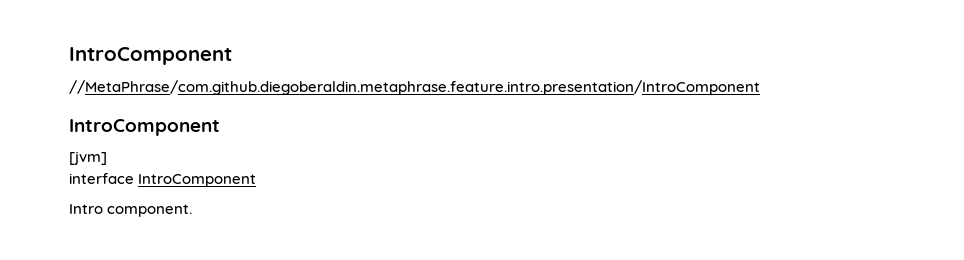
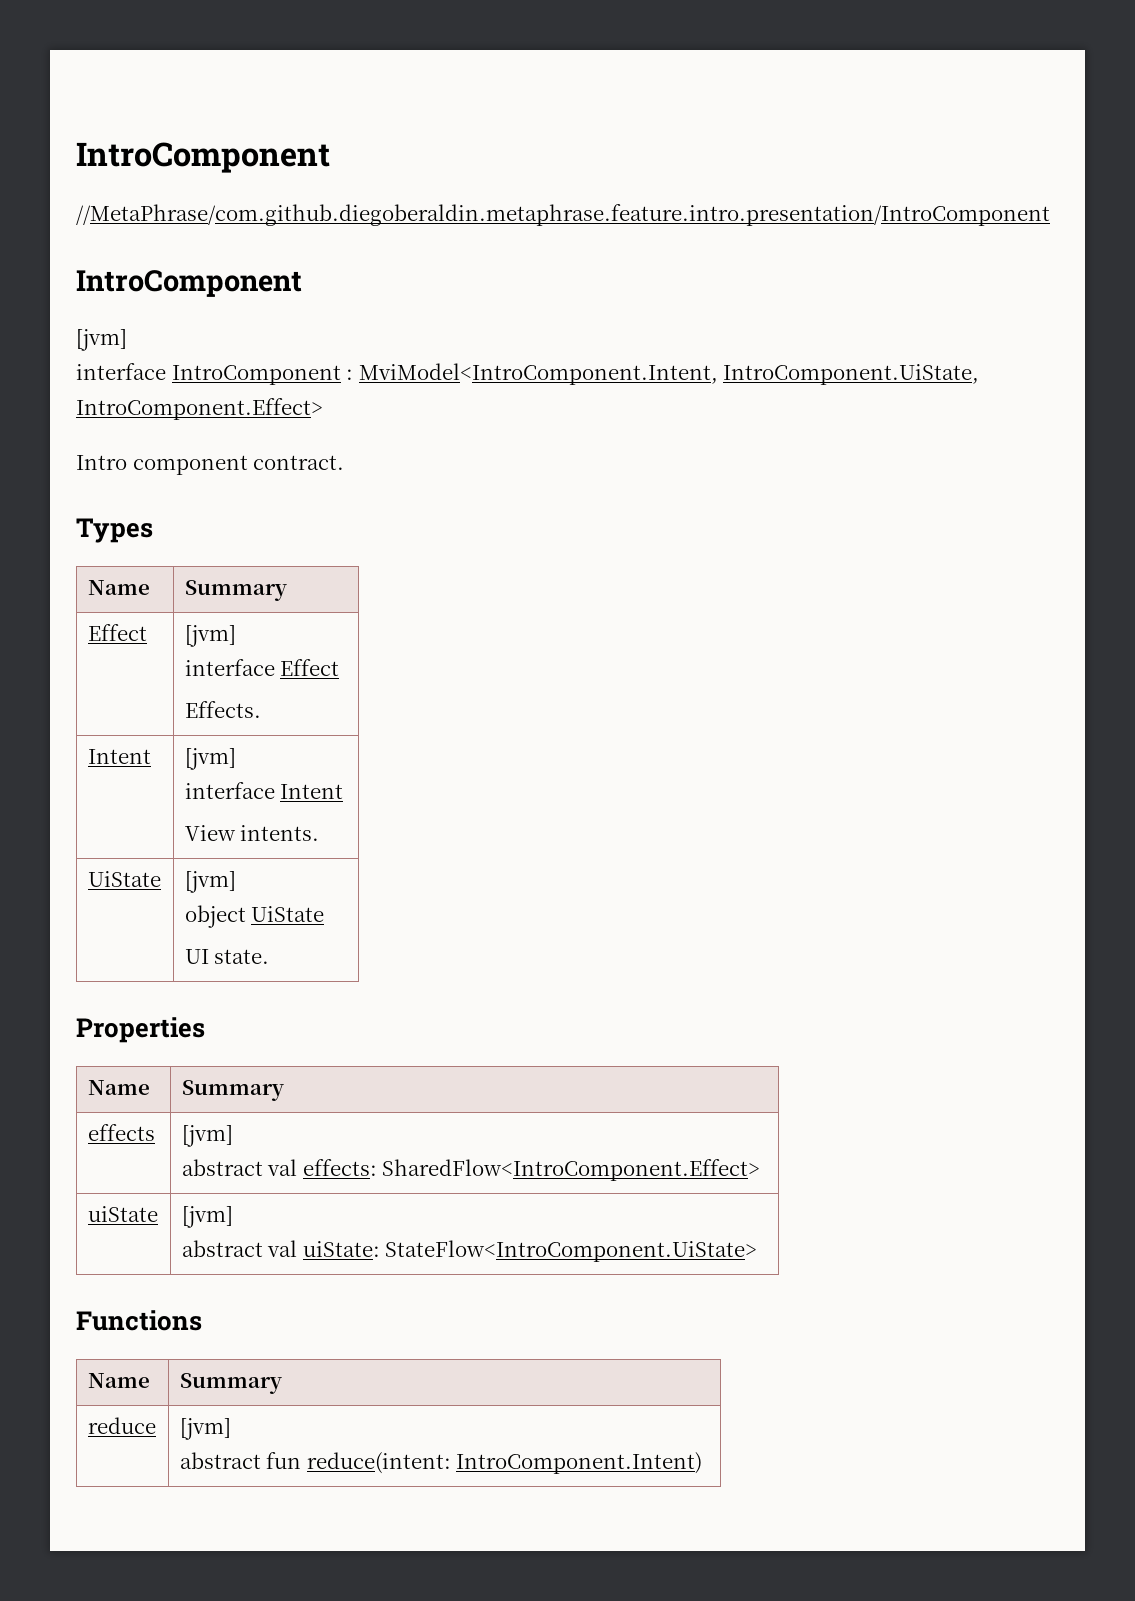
- interface IntroComponent
- Intro component.
+ interface IntroComponent : MviModel<IntroComponent.Intent, IntroComponent.UiState, IntroComponent.Effect>
+ Intro component contract.
+ Types
+ Name | Summary
+ Effect | [jvm]
+ interface Effect
+ Effects.
+ Intent | [jvm]
+ interface Intent
+ View intents.
+ UiState | [jvm]
+ object UiState
+ UI state.
+ Properties
+ Name | Summary
+ effects | [jvm]
+ abstract val effects: SharedFlow<IntroComponent.Effect>
+ uiState | [jvm]
+ abstract val uiState: StateFlow<IntroComponent.UiState>
+ Functions
+ Name | Summary
+ reduce | [jvm]
+ abstract fun reduce(intent: IntroComponent.Intent)

